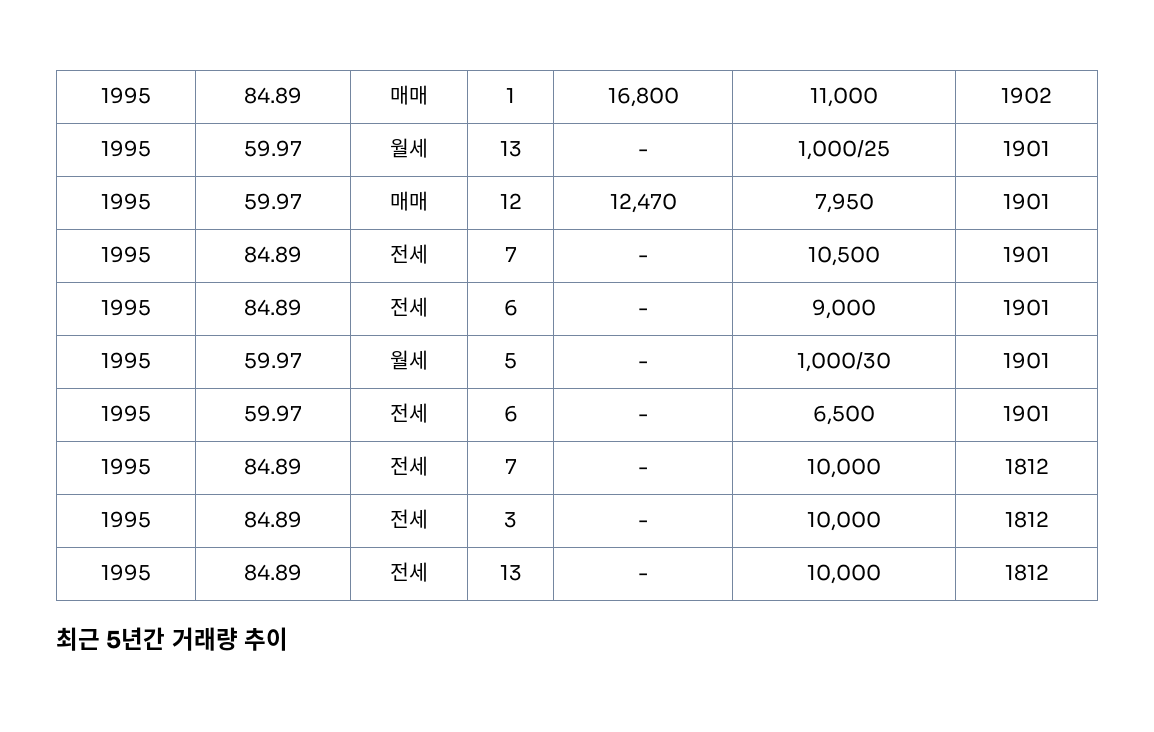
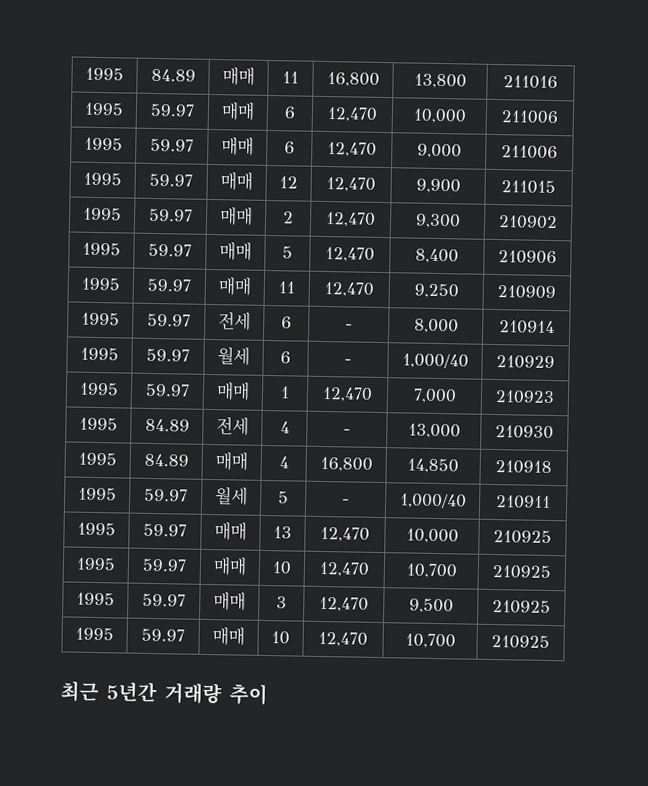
- 1995 | 84.89 | 매매 | 1 | 16,800 | 11,000 | 1902
- 1995 | 59.97 | 월세 | 13 | - | 1,000/25 | 1901
+ 1995 | 84.89 | 매매 | 11 | 16,800 | 13,800 | 211016
+ 1995 | 59.97 | 매매 | 6 | 12,470 | 10,000 | 211006
+ 1995 | 59.97 | 매매 | 6 | 12,470 | 9,000 | 211006
- 1995 | 59.97 | 매매 | 12 | 12,470 | 7,950 | 1901
- 1995 | 84.89 | 전세 | 7 | - | 10,500 | 1901
- 1995 | 84.89 | 전세 | 6 | - | 9,000 | 1901
+ 1995 | 59.97 | 매매 | 12 | 12,470 | 9,900 | 211015
+ 1995 | 59.97 | 매매 | 2 | 12,470 | 9,300 | 210902
+ 1995 | 59.97 | 매매 | 5 | 12,470 | 8,400 | 210906
+ 1995 | 59.97 | 매매 | 11 | 12,470 | 9,250 | 210909
+ 1995 | 59.97 | 전세 | 6 | - | 8,000 | 210914
+ 1995 | 59.97 | 월세 | 6 | - | 1,000/40 | 210929
+ 1995 | 59.97 | 매매 | 1 | 12,470 | 7,000 | 210923
+ 1995 | 84.89 | 전세 | 4 | - | 13,000 | 210930
+ 1995 | 84.89 | 매매 | 4 | 16,800 | 14,850 | 210918
- 1995 | 59.97 | 월세 | 5 | - | 1,000/30 | 1901
- 1995 | 59.97 | 전세 | 6 | - | 6,500 | 1901
- 1995 | 84.89 | 전세 | 7 | - | 10,000 | 1812
- 1995 | 84.89 | 전세 | 3 | - | 10,000 | 1812
- 1995 | 84.89 | 전세 | 13 | - | 10,000 | 1812
+ 1995 | 59.97 | 월세 | 5 | - | 1,000/40 | 210911
+ 1995 | 59.97 | 매매 | 13 | 12,470 | 10,000 | 210925
+ 1995 | 59.97 | 매매 | 10 | 12,470 | 10,700 | 210925
+ 1995 | 59.97 | 매매 | 3 | 12,470 | 9,500 | 210925
+ 1995 | 59.97 | 매매 | 10 | 12,470 | 10,700 | 210925

